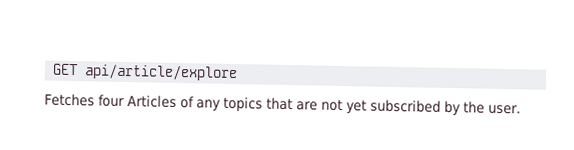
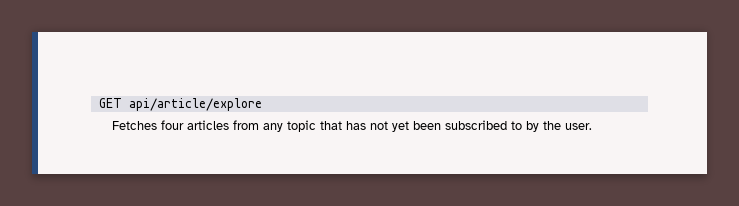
- Fetches four Articles of any topics that are not yet subscribed by the user.
+ Fetches four articles from any topic that has not yet been subscribed to by the user.

